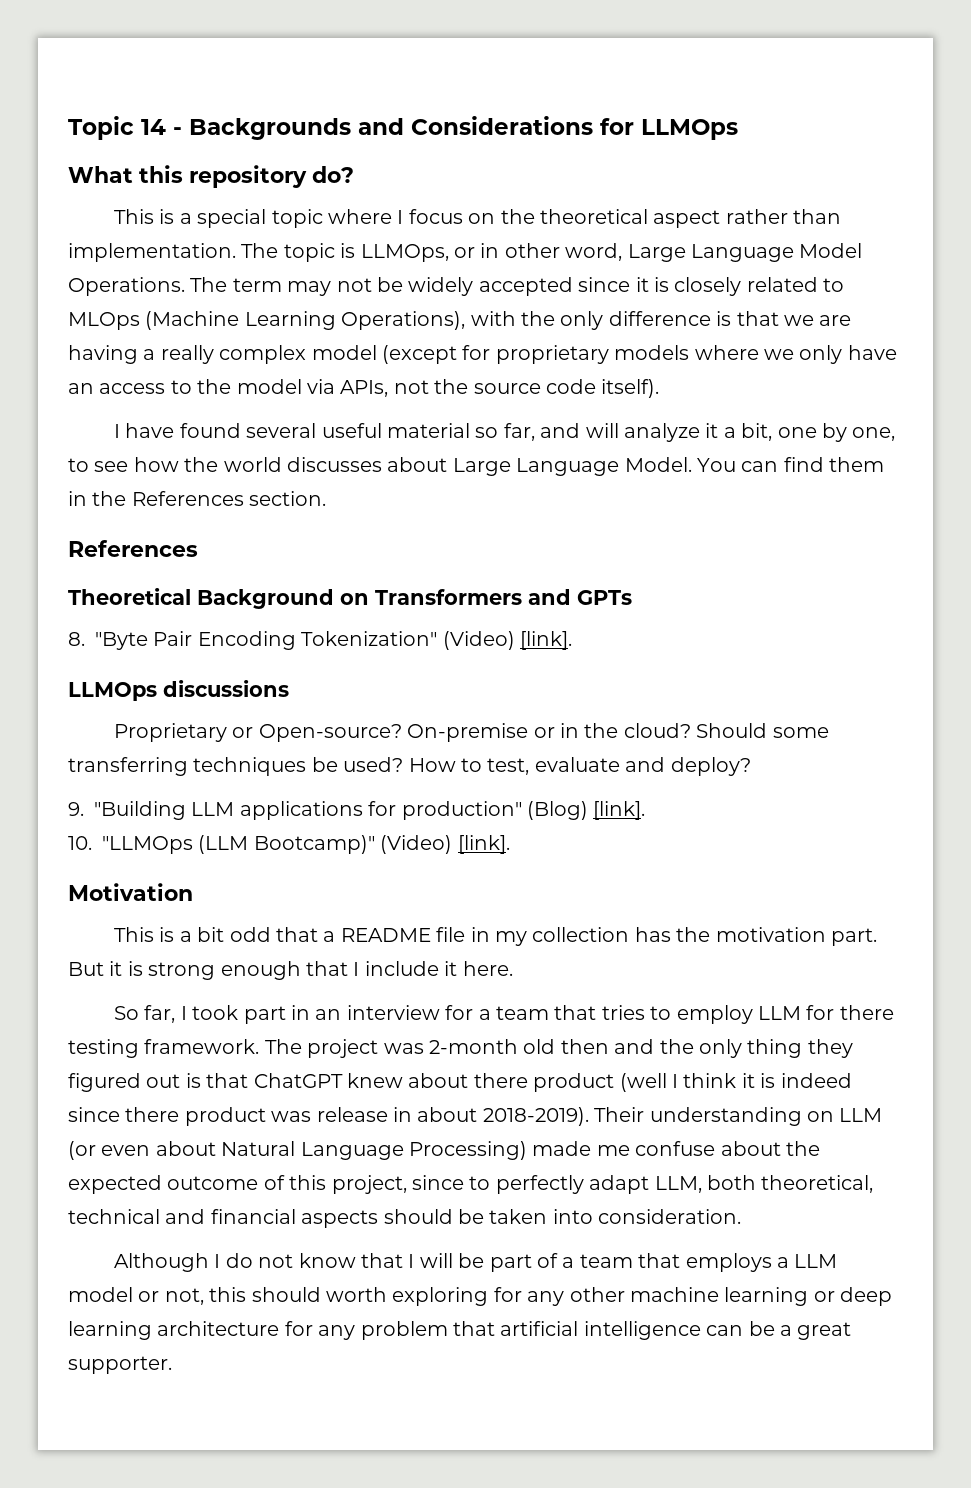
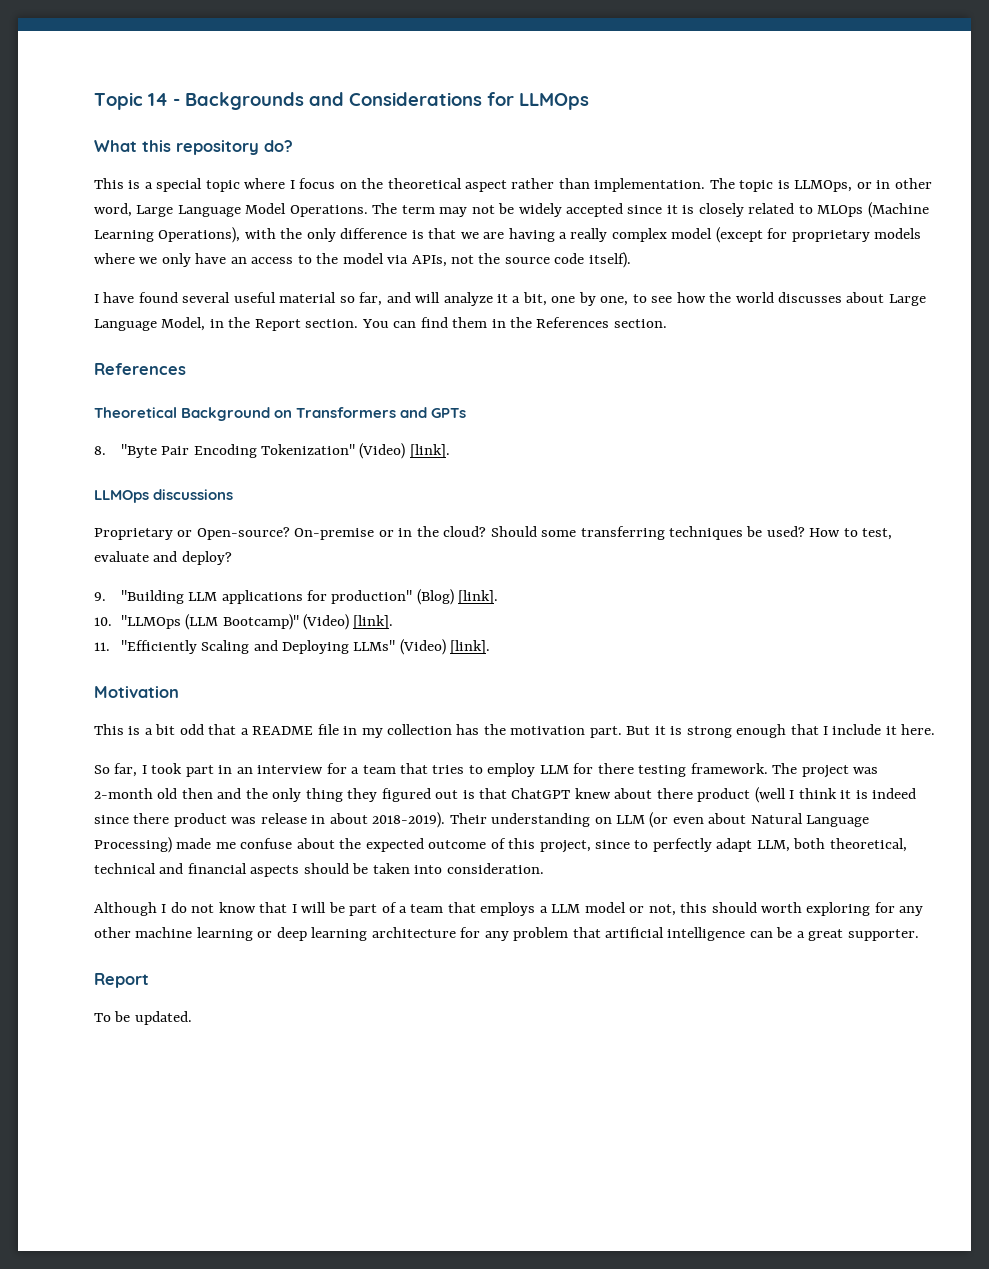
- I have found several useful material so far, and will analyze it a bit, one by one, to see how the world discusses about Large Language Model.
+ I have found several useful material so far, and will analyze it a bit, one by one, to see how the world discusses about Large Language Model, in the Report section.
+ 11. "Efficiently Scaling and Deploying LLMs" (Video) [link].
  Although I do not know that I will be part of a team that employs a LLM model or not, this should worth exploring for any other machine learning or deep learning architecture for any problem that artificial intelligence can be a great supporter.
+ Report
+ To be updated.

